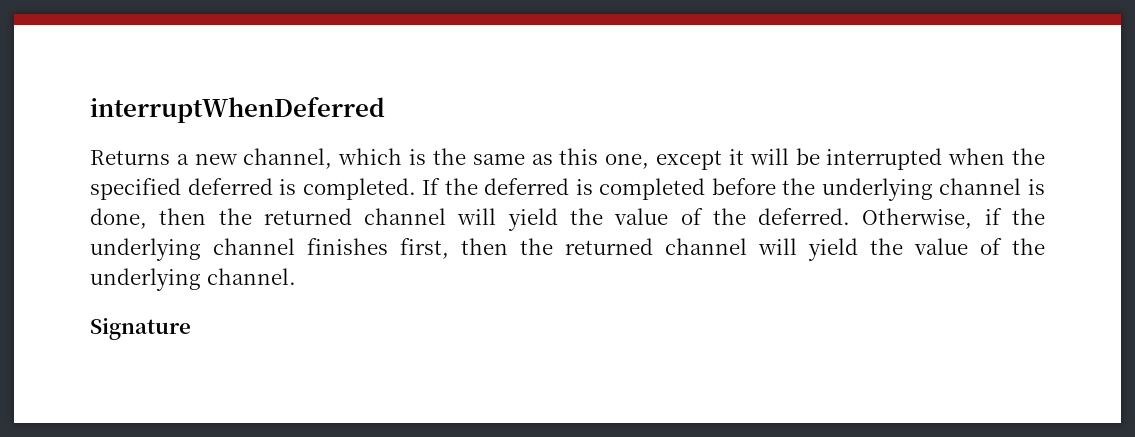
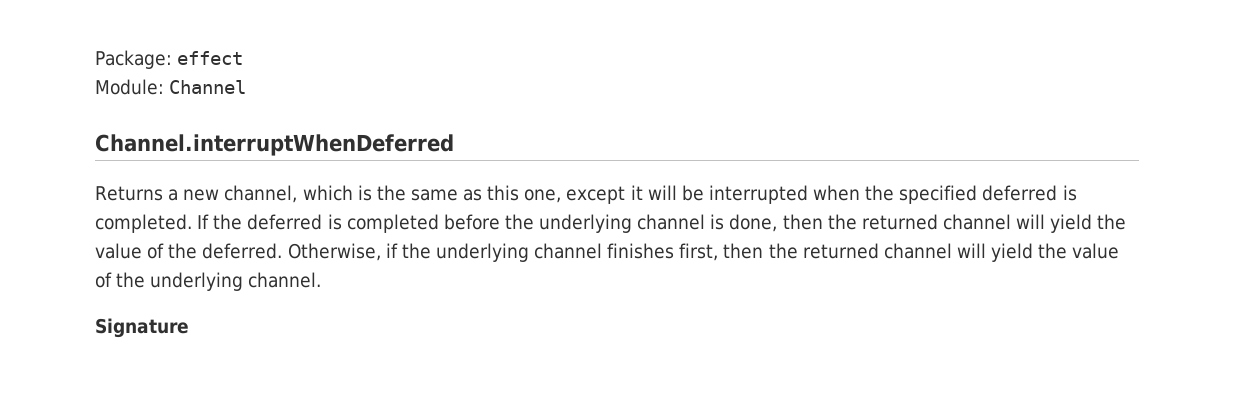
- interruptWhenDeferred
+ Package: effect
+ Module: Channel
+ Channel.interruptWhenDeferred

